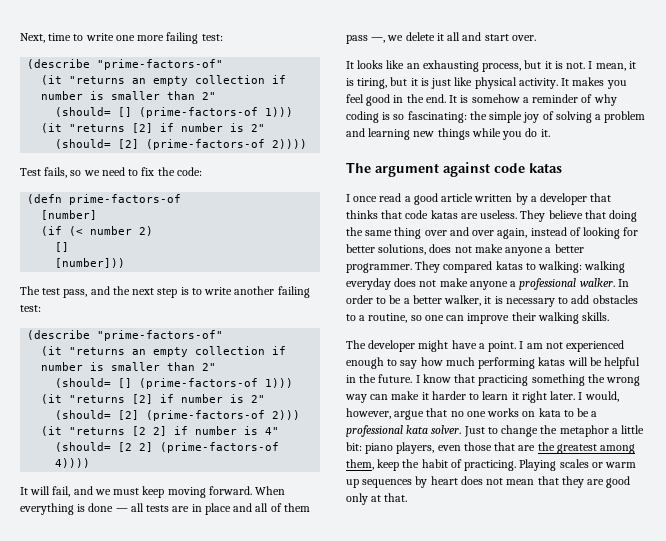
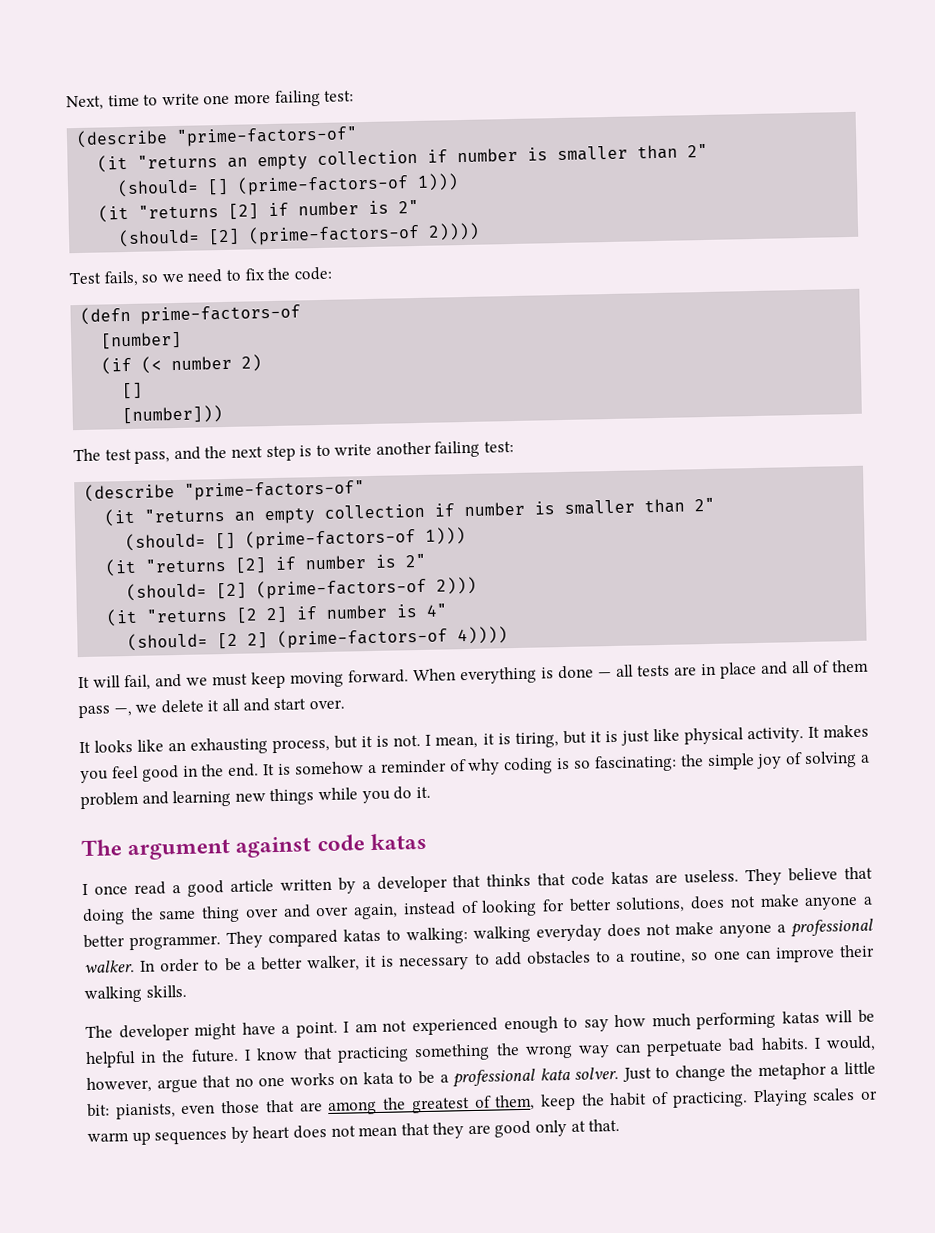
- I know that practicing something the wrong way can make it harder to learn it right later.
+ I know that practicing something the wrong way can perpetuate bad habits.
- Just to change the metaphor a little bit: piano players, even those that are the greatest among them, keep the habit of practicing.
+ Just to change the metaphor a little bit: pianists, even those that are among the greatest of them, keep the habit of practicing.

